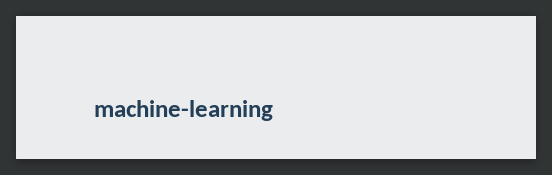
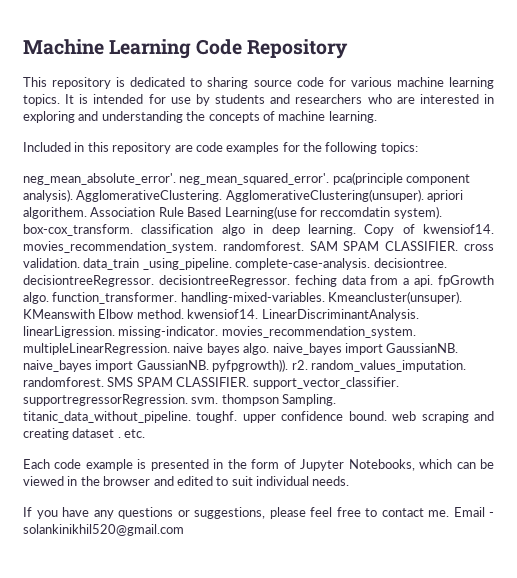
- machine-learning
+ Machine Learning Code Repository
+ This repository is dedicated to sharing source code for various machine learning topics. It is intended for use by students and researchers who are interested in exploring and understanding the concepts of machine learning.
+ Included in this repository are code examples for the following topics:
+ neg_mean_absolute_error'. neg_mean_squared_error'. pca(principle component analysis). AgglomerativeClustering. AgglomerativeClustering(unsuper). apriori algorithem. Association Rule Based Learning(use for reccomdatin system). box-cox_transform. classification algo in deep learning. Copy of kwensiof14. movies_recommendation_system. randomforest. SAM SPAM CLASSIFIER. cross validation. data_train _using_pipeline. complete-case-analysis. decisiontree. decisiontreeRegressor. decisiontreeRegressor. feching data from a api. fpGrowth algo. function_transformer. handling-mixed-variables. Kmeancluster(unsuper). KMeanswith Elbow method. kwensiof14. LinearDiscriminantAnalysis. linearLigression. missing-indicator. movies_recommendation_system. multipleLinearRegression. naive bayes algo. naive_bayes import GaussianNB. naive_bayes import GaussianNB. pyfpgrowth)). r2. random_values_imputation. randomforest. SMS SPAM CLASSIFIER. support_vector_classifier. supportregressorRegression. svm. thompson Sampling. titanic_data_without_pipeline. toughf. upper confidence bound. web scraping and creating dataset . etc.
+ Each code example is presented in the form of Jupyter Notebooks, which can be viewed in the browser and edited to suit individual needs.
+ If you have any questions or suggestions, please feel free to contact me. Email - solankinikhil520@gmail.com

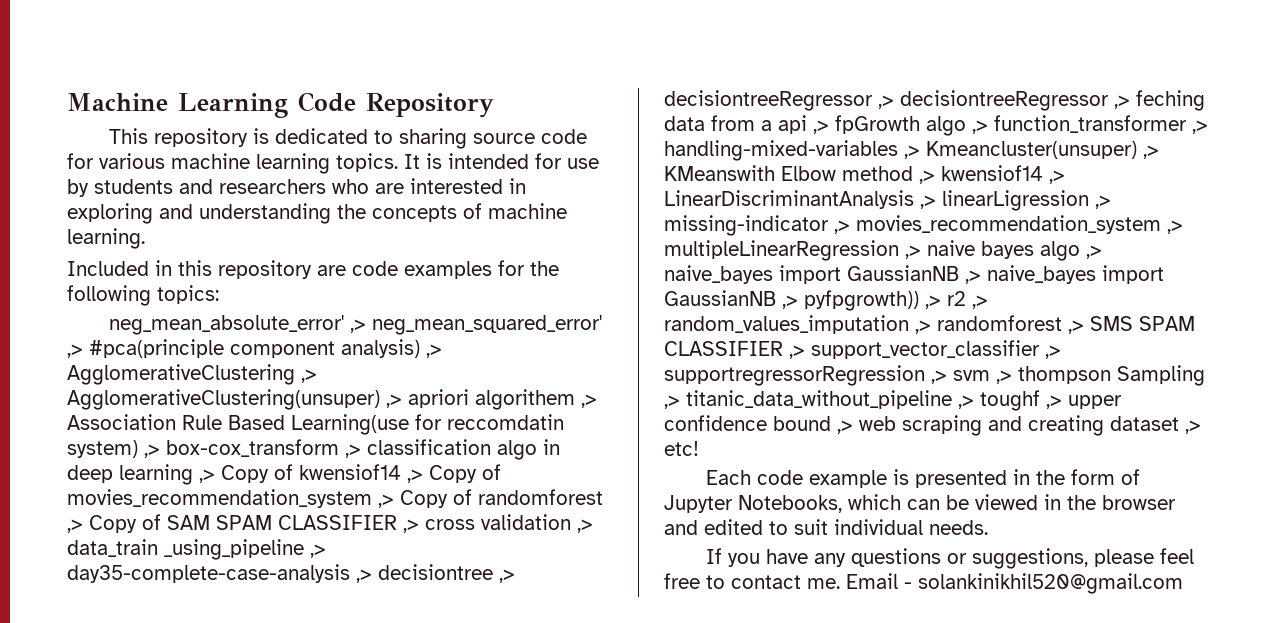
- neg_mean_absolute_error'. neg_mean_squared_error'. pca(principle component analysis). AgglomerativeClustering. AgglomerativeClustering(unsuper). apriori algorithem. Association Rule Based Learning(use for reccomdatin system). box-cox_transform. classification algo in deep learning. Copy of kwensiof14. movies_recommendation_system. randomforest. SAM SPAM CLASSIFIER. cross validation. data_train _using_pipeline. complete-case-analysis. decisiontree. decisiontreeRegressor. decisiontreeRegressor. feching data from a api. fpGrowth algo. function_transformer. handling-mixed-variables. Kmeancluster(unsuper). KMeanswith Elbow method. kwensiof14. LinearDiscriminantAnalysis. linearLigression. missing-indicator. movies_recommendation_system. multipleLinearRegression. naive bayes algo. naive_bayes import GaussianNB. naive_bayes import GaussianNB. pyfpgrowth)). r2. random_values_imputation. randomforest. SMS SPAM CLASSIFIER. support_vector_classifier. supportregressorRegression. svm. thompson Sampling. titanic_data_without_pipeline. toughf. upper confidence bound. web scraping and creating dataset . etc.
+ neg_mean_absolute_error' ,> neg_mean_squared_error' ,> #pca(principle component analysis) ,> AgglomerativeClustering ,> AgglomerativeClustering(unsuper) ,> apriori algorithem ,> Association Rule Based Learning(use for reccomdatin system) ,> box-cox_transform ,> classification algo in deep learning ,> Copy of kwensiof14 ,> Copy of movies_recommendation_system ,> Copy of randomforest ,> Copy of SAM SPAM CLASSIFIER ,> cross validation ,> data_train _using_pipeline ,> day35-complete-case-analysis ,> decisiontree ,> decisiontreeRegressor ,> decisiontreeRegressor ,> feching data from a api ,> fpGrowth algo ,> function_transformer ,> handling-mixed-variables ,> Kmeancluster(unsuper) ,> KMeanswith Elbow method ,> kwensiof14 ,> LinearDiscriminantAnalysis ,> linearLigression ,> missing-indicator ,> movies_recommendation_system ,> multipleLinearRegression ,> naive bayes algo ,> naive_bayes import GaussianNB ,> naive_bayes import GaussianNB ,> pyfpgrowth)) ,> r2 ,> random_values_imputation ,> randomforest ,> SMS SPAM CLASSIFIER ,> support_vector_classifier ,> supportregressorRegression ,> svm ,> thompson Sampling ,> titanic_data_without_pipeline ,> toughf ,> upper confidence bound ,> web scraping and creating dataset ,> etc!

